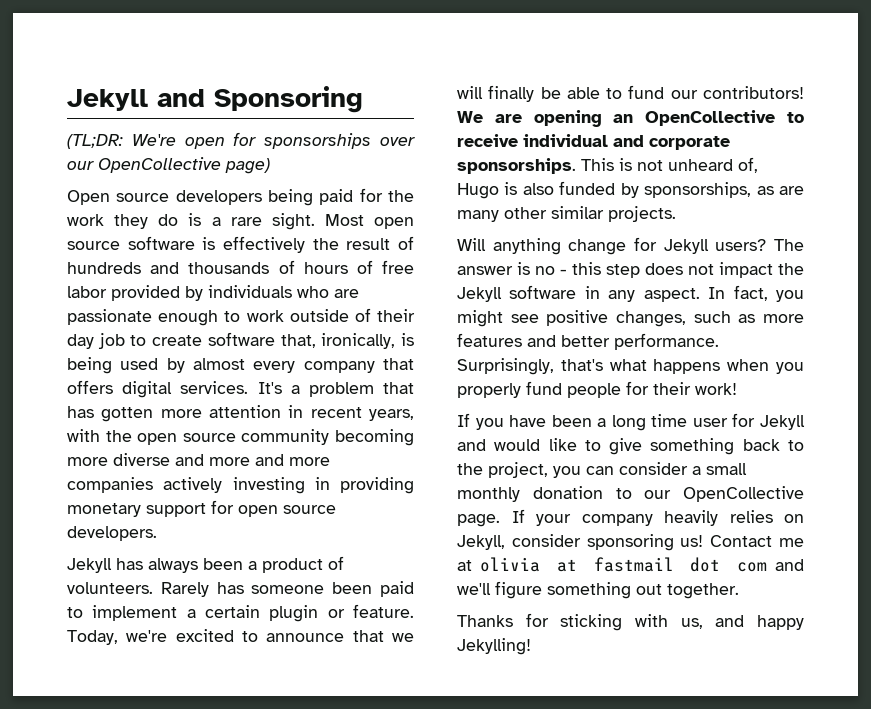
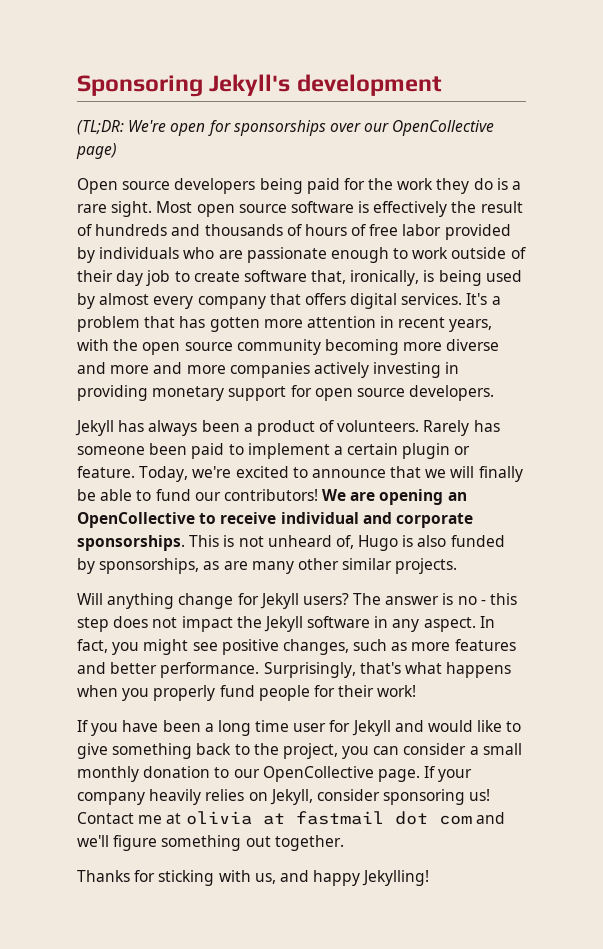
- Jekyll and Sponsoring
+ Sponsoring Jekyll's development

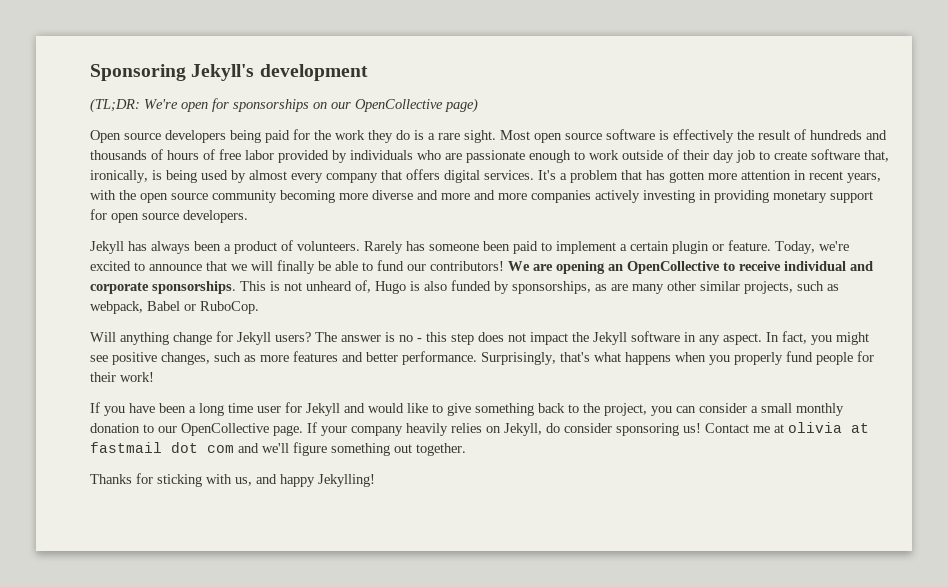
- (TL;DR: We're open for sponsorships over our OpenCollective page)
+ (TL;DR: We're open for sponsorships on our OpenCollective page)
- This is not unheard of, Hugo is also funded by sponsorships, as are many other similar projects.
+ This is not unheard of, Hugo is also funded by sponsorships, as are many other similar projects, such as webpack, Babel or RuboCop.
- If your company heavily relies on Jekyll, consider sponsoring us!
+ If your company heavily relies on Jekyll, do consider sponsoring us!

